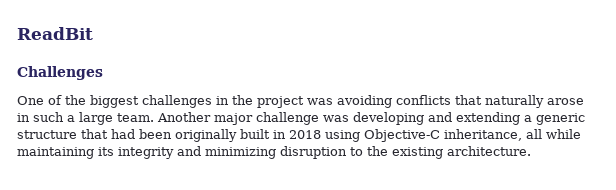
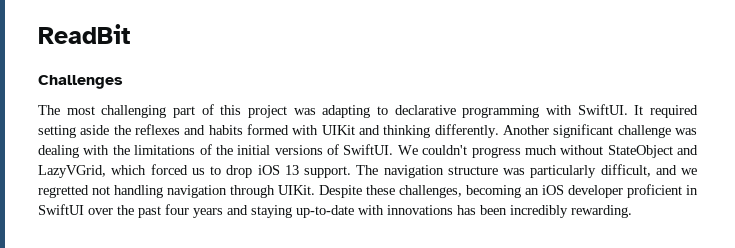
- One of the biggest challenges in the project was avoiding conflicts that naturally arose in such a large team. Another major challenge was developing and extending a generic structure that had been originally built in 2018 using Objective-C inheritance, all while maintaining its integrity and minimizing disruption to the existing architecture.
+ The most challenging part of this project was adapting to declarative programming with SwiftUI. It required setting aside the reflexes and habits formed with UIKit and thinking differently. Another significant challenge was dealing with the limitations of the initial versions of SwiftUI. We couldn't progress much without StateObject and LazyVGrid, which forced us to drop iOS 13 support. The navigation structure was particularly difficult, and we regretted not handling navigation through UIKit. Despite these challenges, becoming an iOS developer proficient in SwiftUI over the past four years and staying up-to-date with innovations has been incredibly rewarding.

